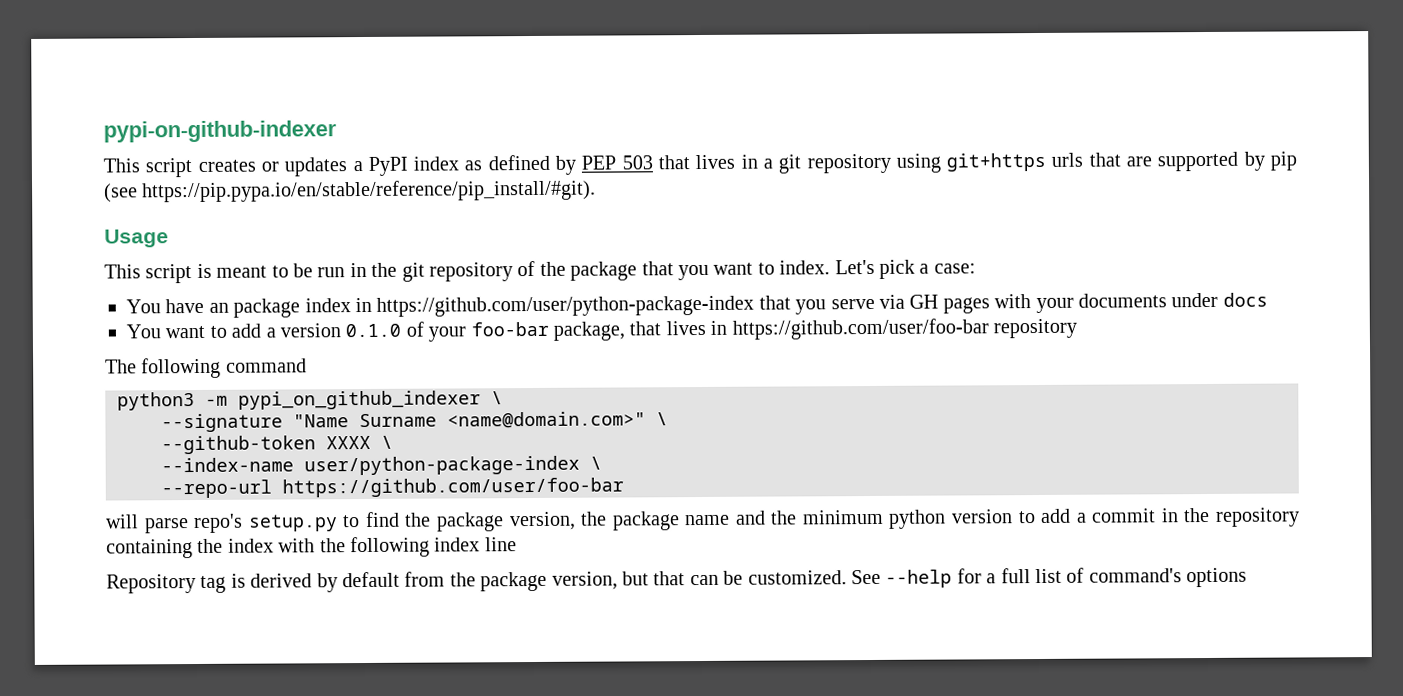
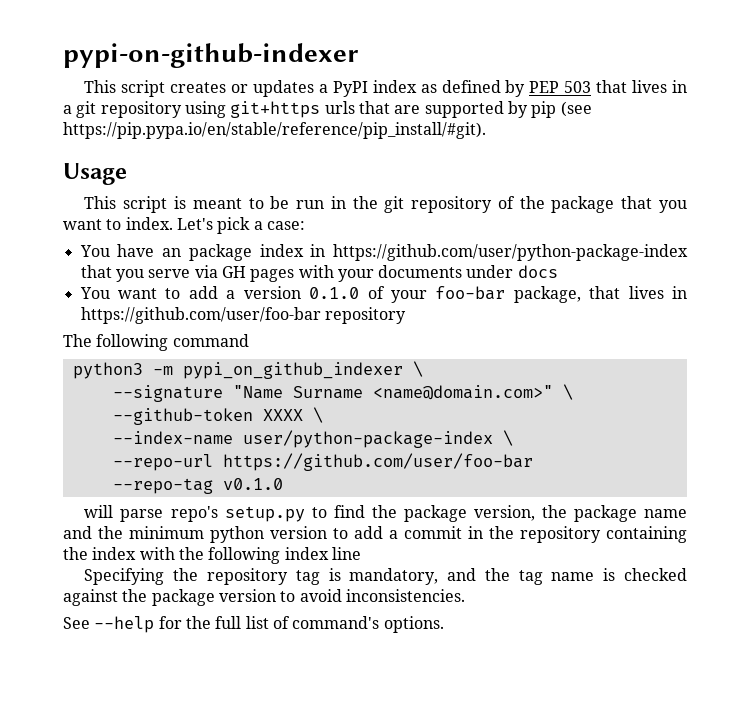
+ --repo-tag v0.1.0
- Repository tag is derived by default from the package version, but that can be customized. See --help for a full list of command's options
+ Specifying the repository tag is mandatory, and the tag name is checked against the package version to avoid inconsistencies.
+ See --help for the full list of command's options.

